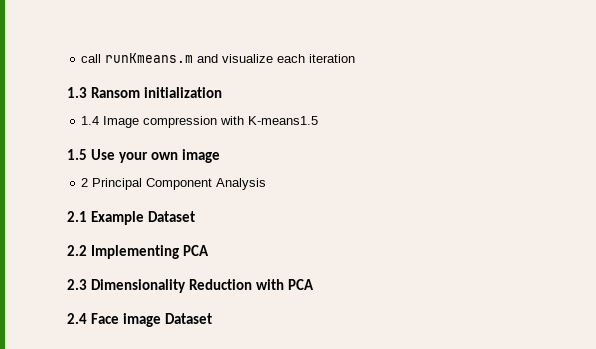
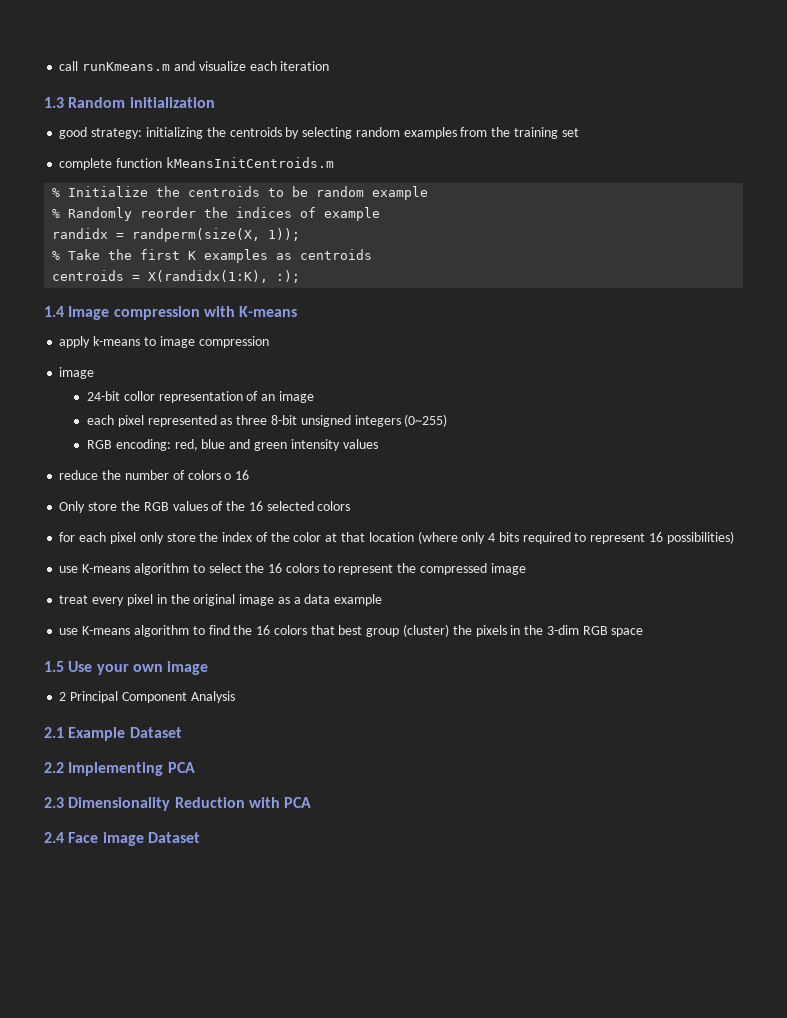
- 1.3 Ransom initialization
+ 1.3 Random initialization
- 1.4 Image compression with K-means1.5
+ good strategy: initializing the centroids by selecting random examples from the training set
+ complete function kMeansInitCentroids.m
+ % Initialize the centroids to be random example
+ % Randomly reorder the indices of example
+ randidx = randperm(size(X, 1));
+ % Take the first K examples as centroids
+ centroids = X(randidx(1:K), :);
+ 1.4 Image compression with K-means
+ apply k-means to image compression
+ image
+ 24-bit collor representation of an image
+ each pixel represented as three 8-bit unsigned integers (0~255)
+ RGB encoding: red, blue and green intensity values
+ reduce the number of colors o 16
+ Only store the RGB values of the 16 selected colors
+ for each pixel only store the index of the color at that location (where only 4 bits required to represent 16 possibilities)
+ use K-means algorithm to select the 16 colors to represent the compressed image
+ treat every pixel in the original image as a data example
+ use K-means algorithm to find the 16 colors that best group (cluster) the pixels in the 3-dim RGB space

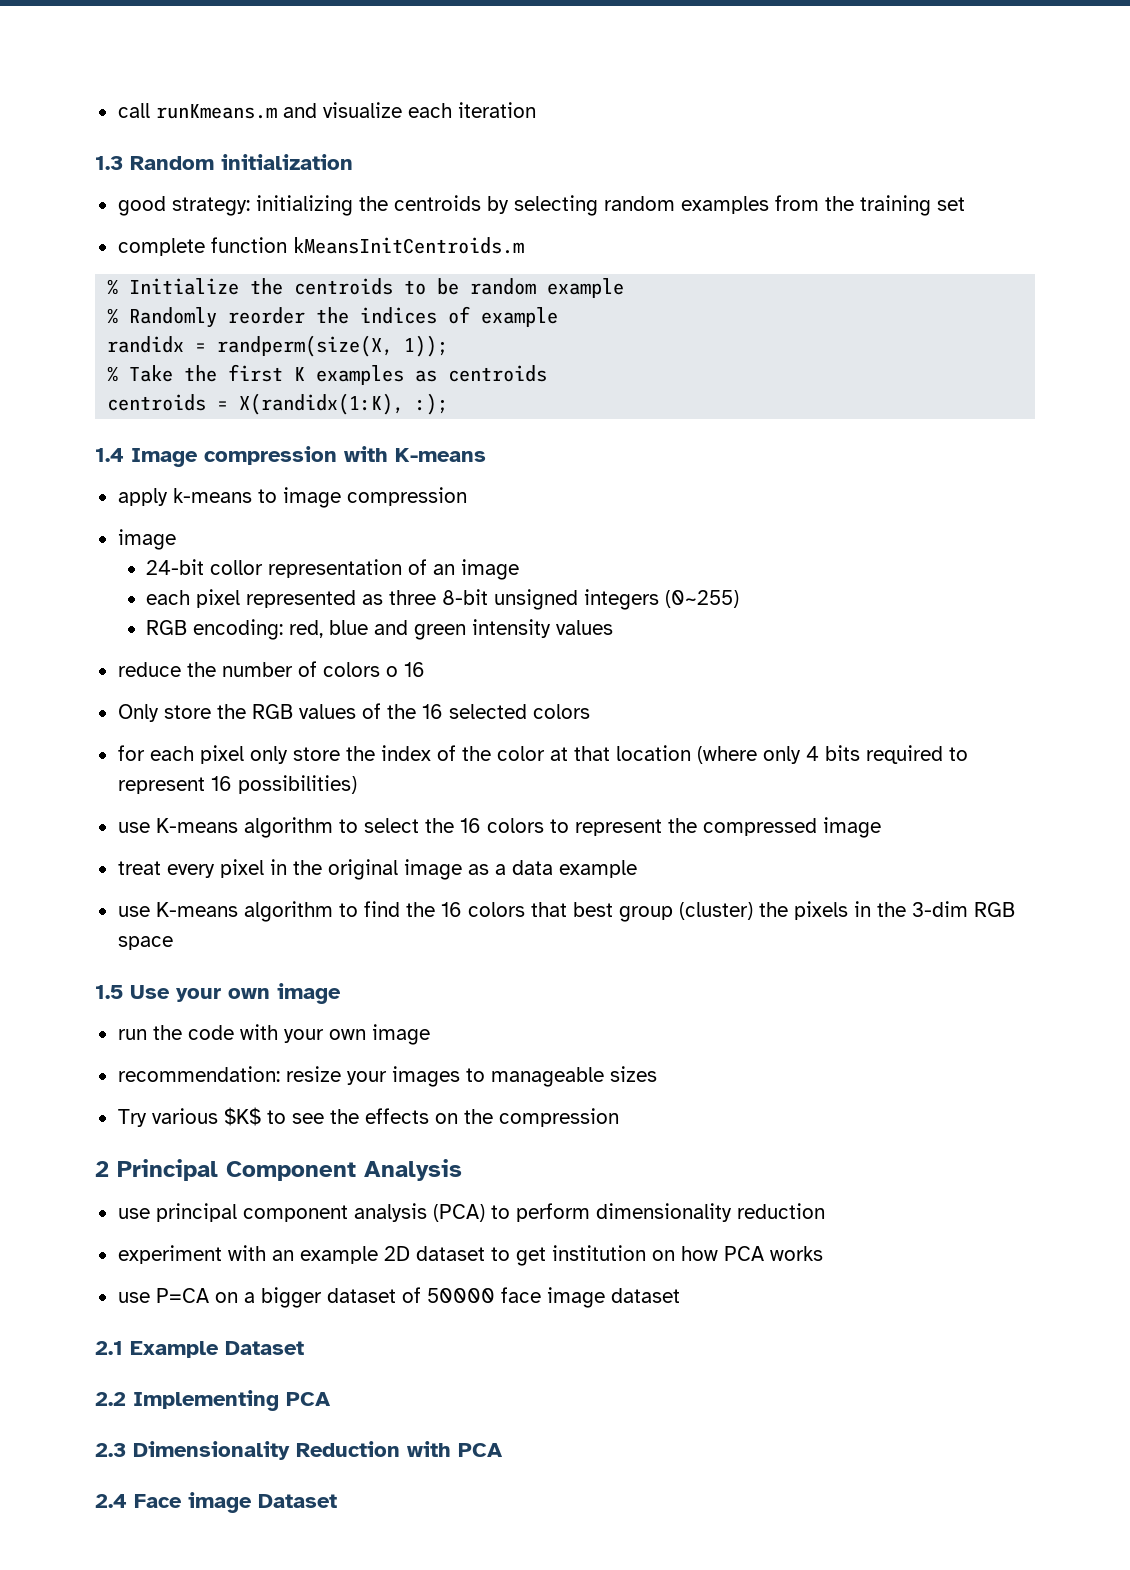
+ run the code with your own image
+ recommendation: resize your images to manageable sizes
+ Try various $K$ to see the effects on the compression
  2 Principal Component Analysis
+ use principal component analysis (PCA) to perform dimensionality reduction
+ experiment with an example 2D dataset to get institution on how PCA works
+ use P=CA on a bigger dataset of 50000 face image dataset

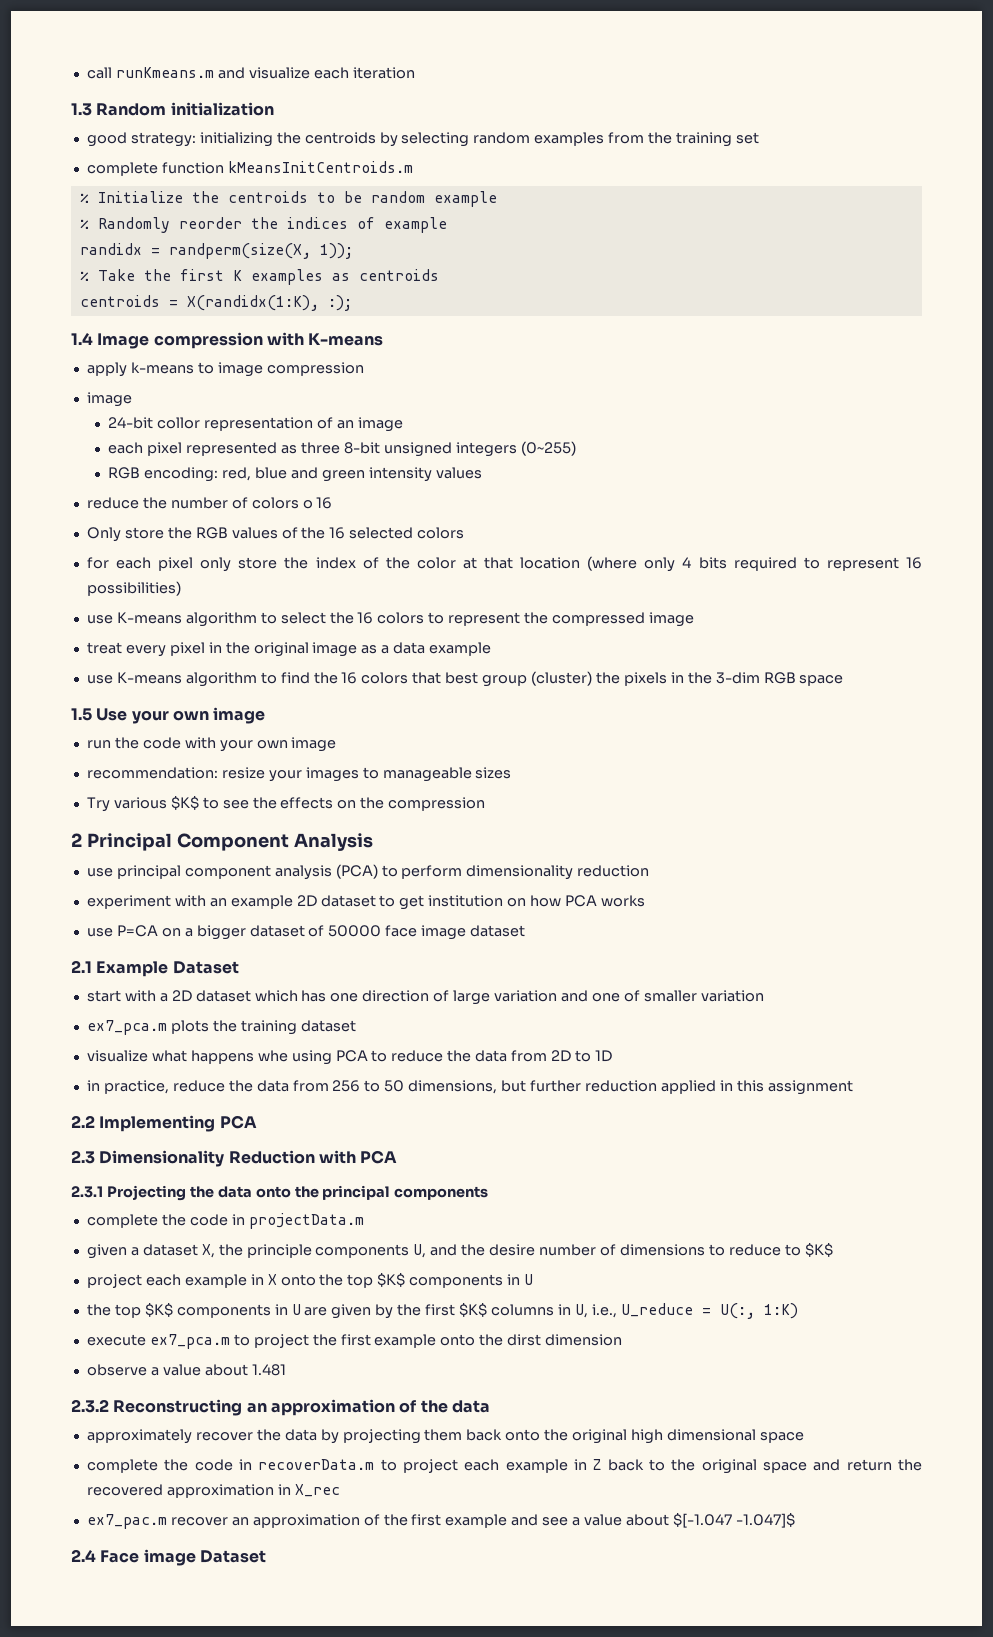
+ start with a 2D dataset which has one direction of large variation and one of smaller variation
+ ex7_pca.m plots the training dataset
+ visualize what happens whe using PCA to reduce the data from 2D to 1D
+ in practice, reduce the data from 256 to 50 dimensions, but further reduction applied in this assignment
+ 2.3.1 Projecting the data onto the principal components
+ complete the code in projectData.m
+ given a dataset X, the principle components U, and the desire number of dimensions to reduce to $K$
+ project each example in X onto the top $K$ components in U
+ the top $K$ components in U are given by the first $K$ columns in U, i.e., U_reduce = U(:, 1:K)
+ execute ex7_pca.m to project the first example onto the dirst dimension
+ observe a value about 1.481
+ 2.3.2 Reconstructing an approximation of the data
+ approximately recover the data by projecting them back onto the original high dimensional space
+ complete the code in recoverData.m to project each example in Z back to the original space and return the recovered approximation in X_rec
+ ex7_pac.m recover an approximation of the first example and see a value about $[-1.047 -1.047]$

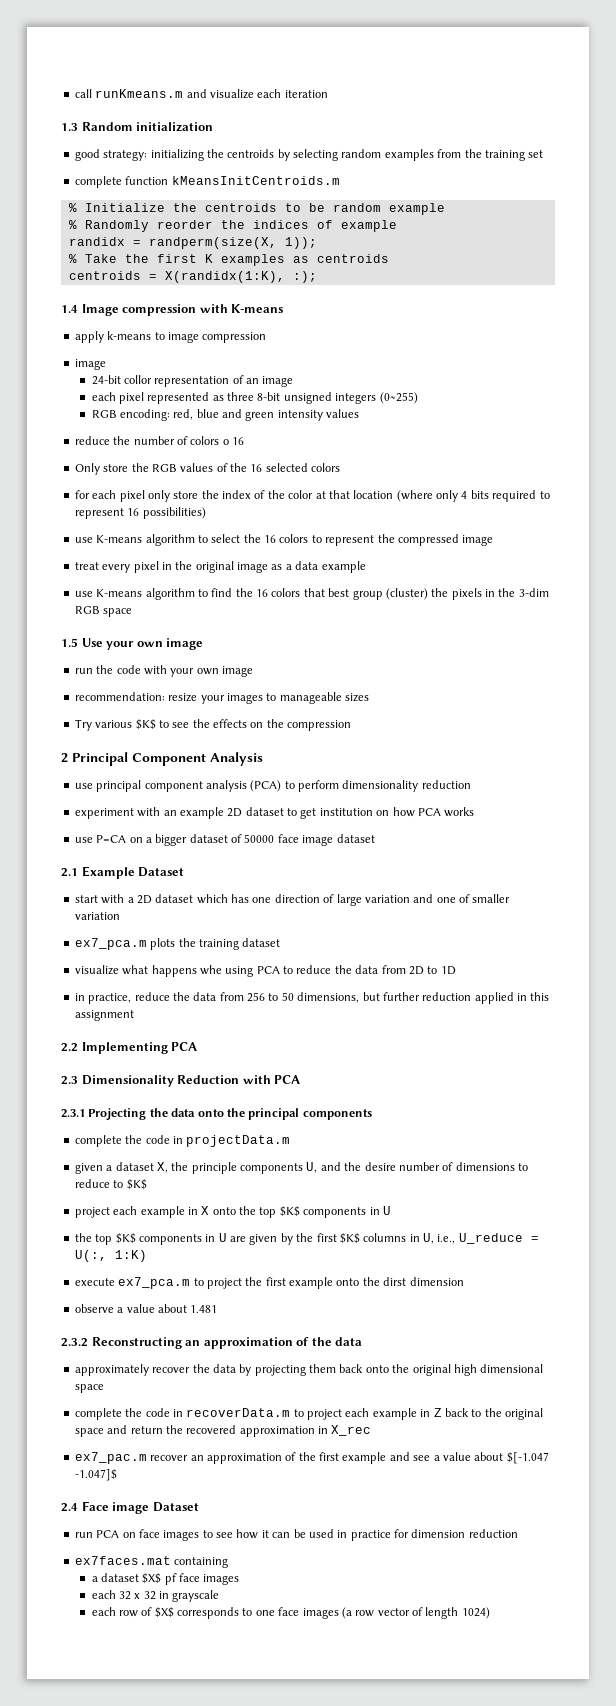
+ run PCA on face images to see how it can be used in practice for dimension reduction
+ ex7faces.mat containing
+ a dataset $X$ pf face images
+ each 32 x 32 in grayscale
+ each row of $X$ corresponds to one face images (a row vector of length 1024)

